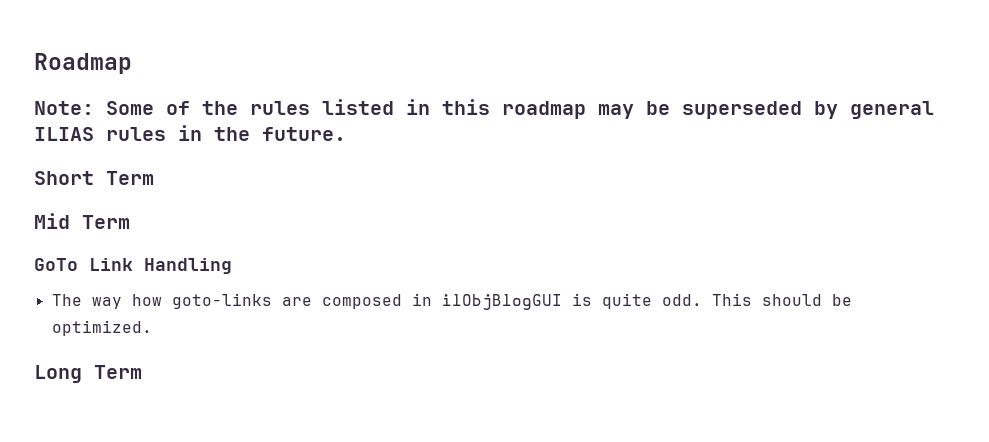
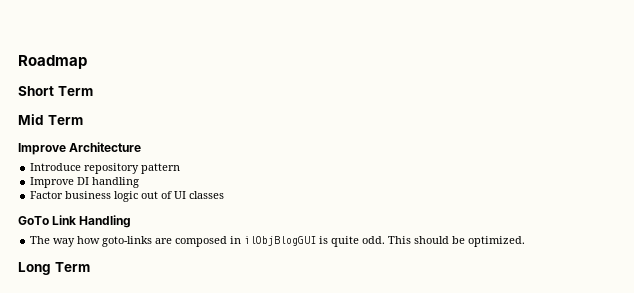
- Note: Some of the rules listed in this roadmap may be superseded by general ILIAS rules in the future.
  Short Term
  Mid Term
+ Improve Architecture
+ Introduce repository pattern
+ Improve DI handling
+ Factor business logic out of UI classes

